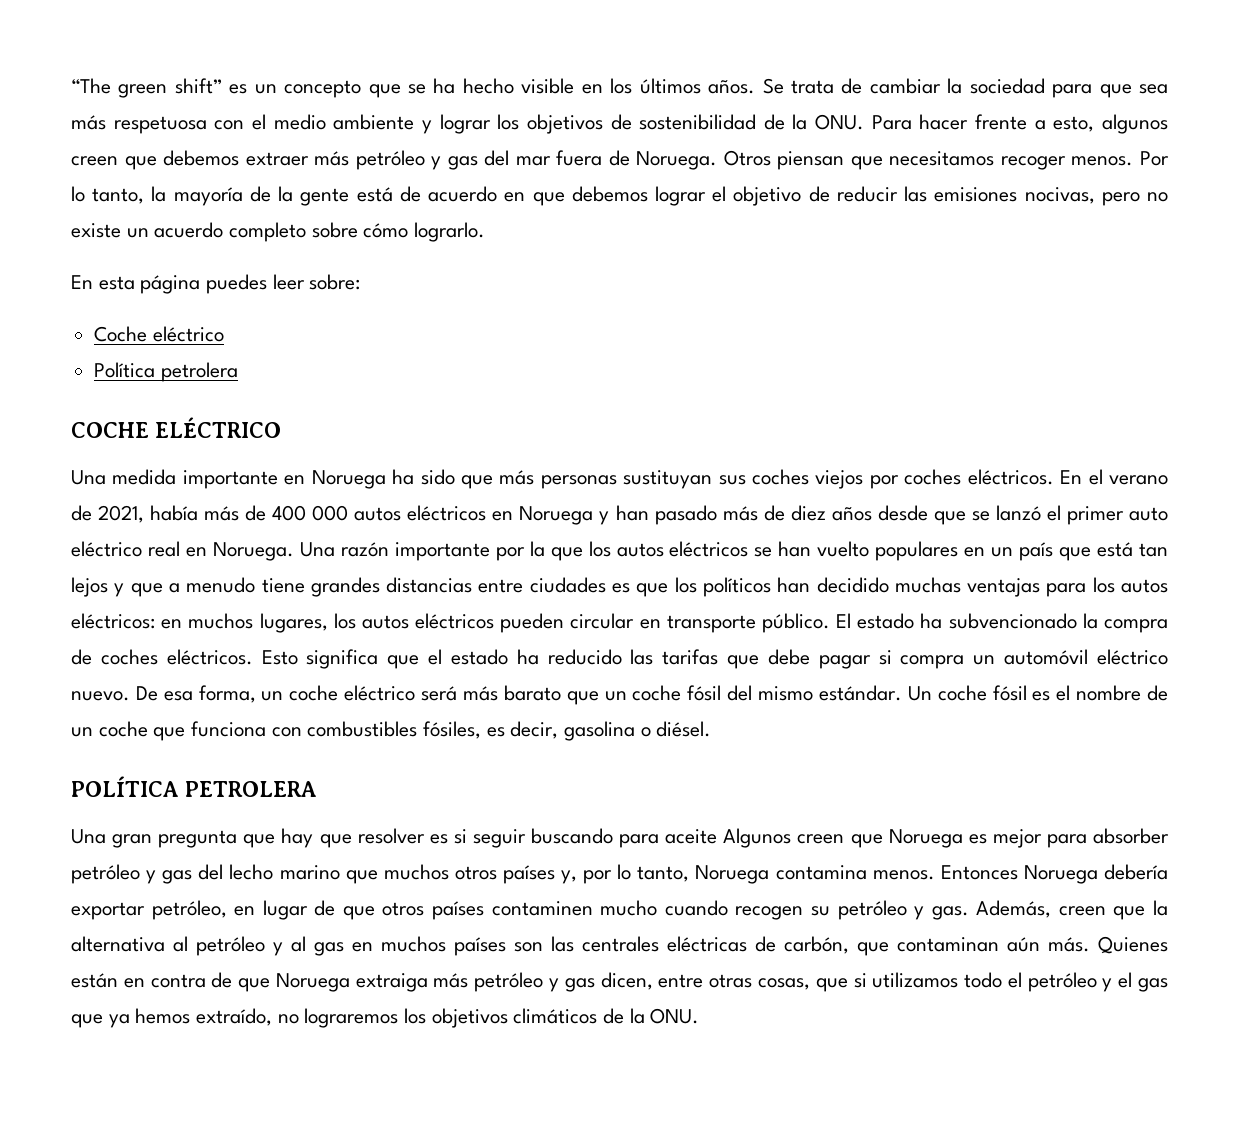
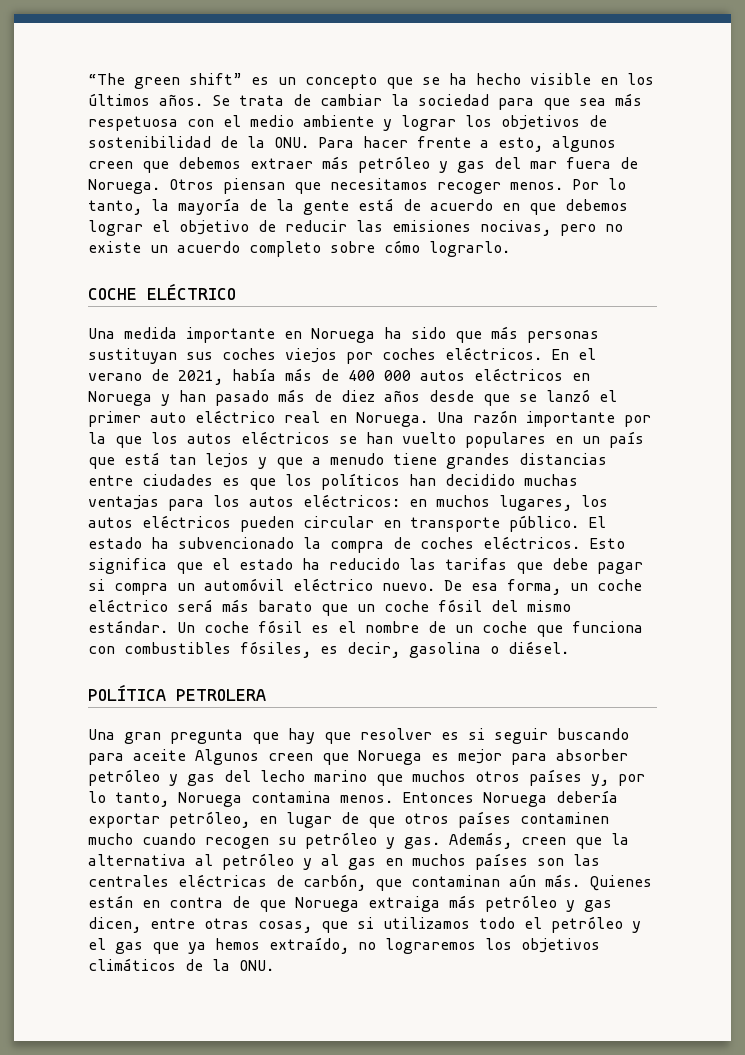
- En esta página puedes leer sobre:
- Coche eléctrico
- Política petrolera

